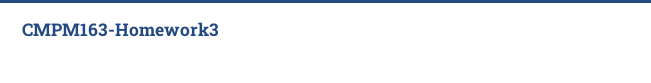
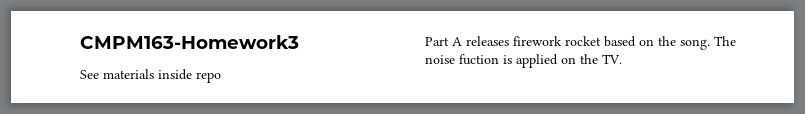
+ See materials inside repo
+ Part A releases firework rocket based on the song. The noise fuction is applied on the TV.

